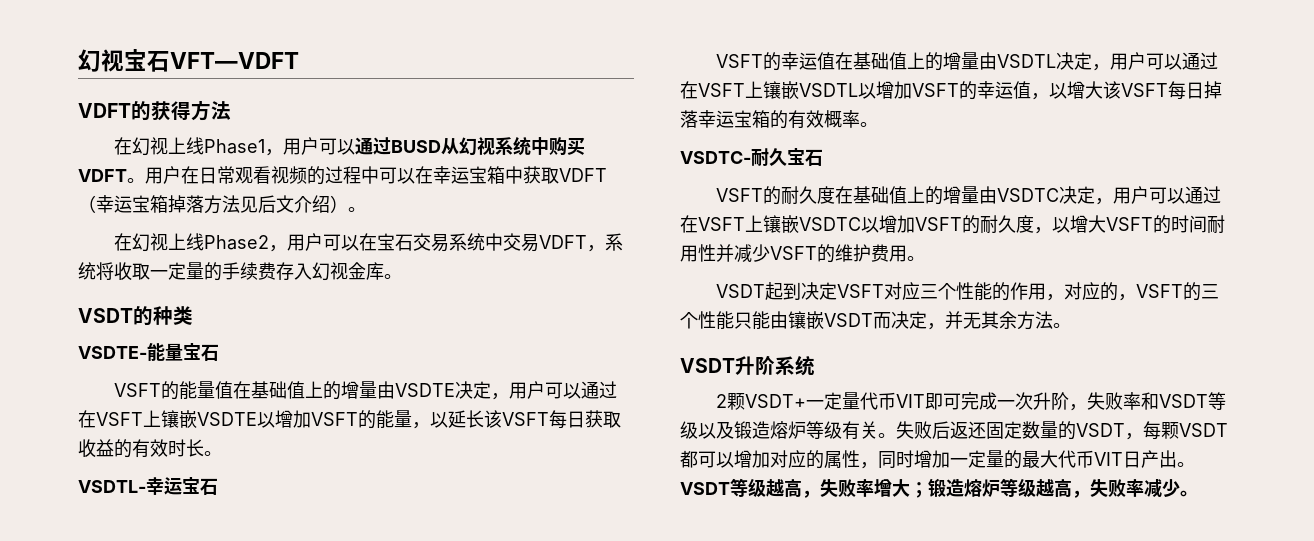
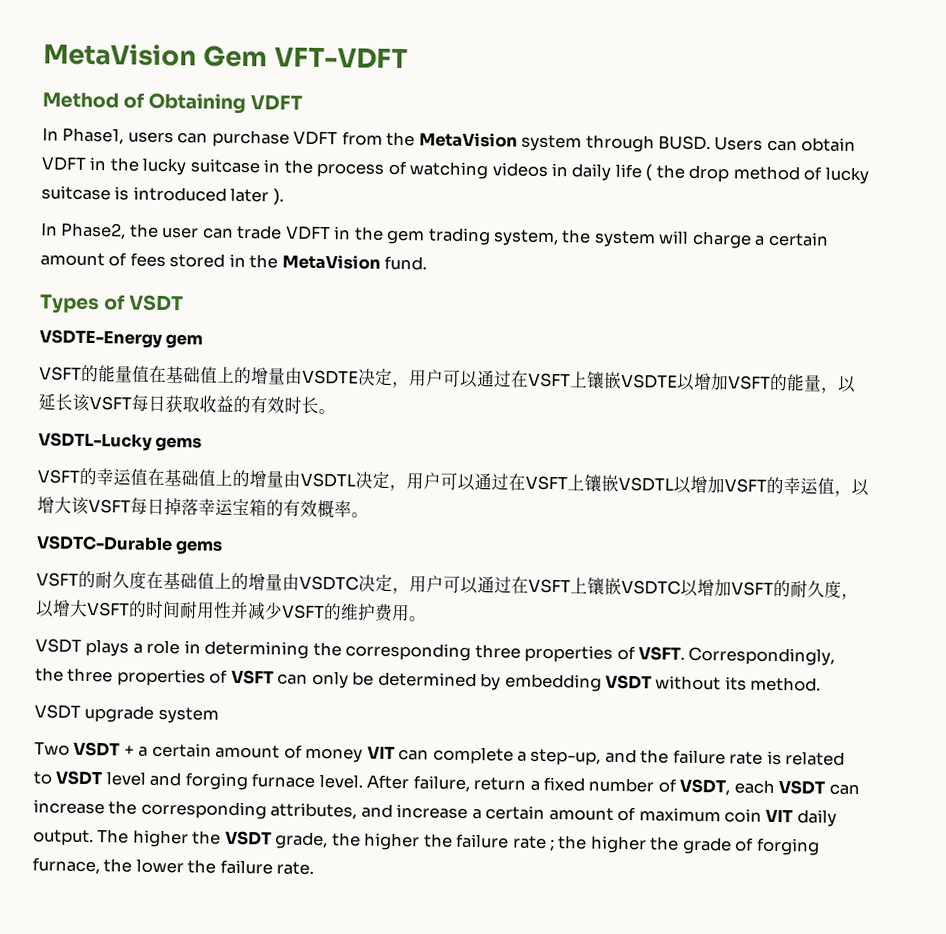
- 幻视宝石VFT—VDFT
- VDFT的获得方法
- 在幻视上线Phase1，用户可以通过BUSD从幻视系统中购买VDFT。用户在日常观看视频的过程中可以在幸运宝箱中获取VDFT（幸运宝箱掉落方法见后文介绍）。
- 在幻视上线Phase2，用户可以在宝石交易系统中交易VDFT，系统将收取一定量的手续费存入幻视金库。
- VSDT的种类
- VSDTE-能量宝石
+ MetaVision Gem VFT-VDFT
+ Method of Obtaining VDFT
+ In Phase1, users can purchase VDFT from the MetaVision system through BUSD. Users can obtain VDFT in the lucky suitcase in the process of watching videos in daily life ( the drop method of lucky suitcase is introduced later ).
+ In Phase2, the user can trade VDFT in the gem trading system, the system will charge a certain amount of fees stored in the MetaVision fund.
+ Types of VSDT
+ VSDTE-Energy gem
- VSDTL-幸运宝石
+ VSDTL-Lucky gems
- VSDTC-耐久宝石
+ VSDTC-Durable gems
- VSDT起到决定VSFT对应三个性能的作用，对应的，VSFT的三个性能只能由镶嵌VSDT而决定，并无其余方法。
- VSDT升阶系统
- 2颗VSDT+一定量代币VIT即可完成一次升阶，失败率和VSDT等级以及锻造熔炉等级有关。失败后返还固定数量的VSDT，每颗VSDT都可以增加对应的属性，同时增加一定量的最大代币VIT日产出。VSDT等级越高，失败率增大；锻造熔炉等级越高，失败率减少。
+ VSDT plays a role in determining the corresponding three properties of VSFT. Correspondingly, the three properties of VSFT can only be determined by embedding VSDT without its method.
+ VSDT upgrade system
+ Two VSDT + a certain amount of money VIT can complete a step-up, and the failure rate is related to VSDT level and forging furnace level. After failure, return a fixed number of VSDT, each VSDT can increase the corresponding attributes, and increase a certain amount of maximum coin VIT daily output. The higher the VSDT grade, the higher the failure rate ; the higher the grade of forging furnace, the lower the failure rate.

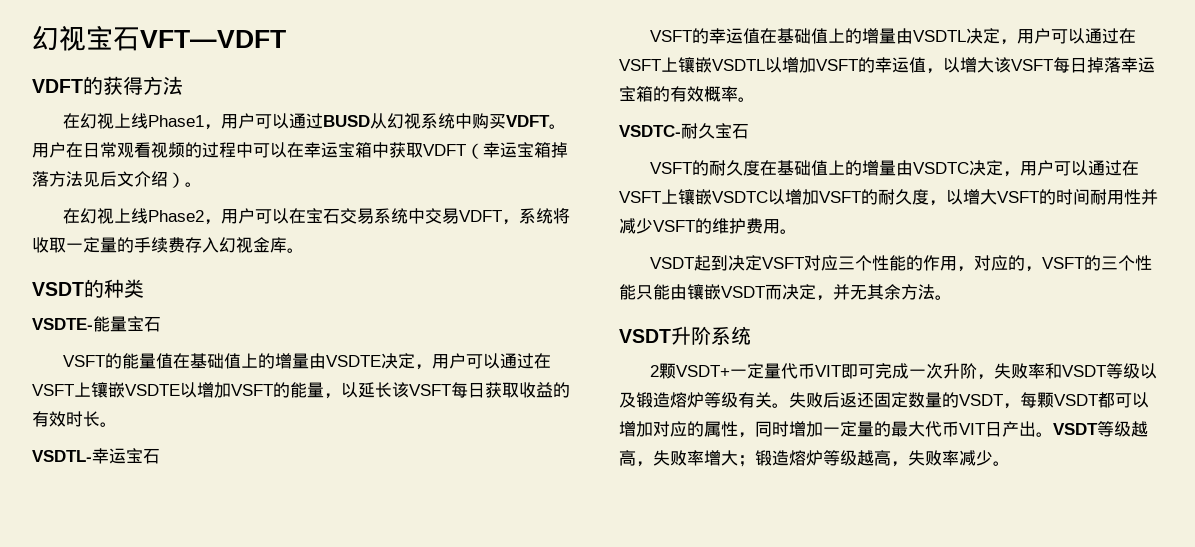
- MetaVision Gem VFT-VDFT
- Method of Obtaining VDFT
- In Phase1, users can purchase VDFT from the MetaVision system through BUSD. Users can obtain VDFT in the lucky suitcase in the process of watching videos in daily life ( the drop method of lucky suitcase is introduced later ).
- In Phase2, the user can trade VDFT in the gem trading system, the system will charge a certain amount of fees stored in the MetaVision fund.
- Types of VSDT
- VSDTE-Energy gem
+ 幻视宝石VFT—VDFT
+ VDFT的获得方法
+ 在幻视上线Phase1，用户可以通过BUSD从幻视系统中购买VDFT。用户在日常观看视频的过程中可以在幸运宝箱中获取VDFT（幸运宝箱掉落方法见后文介绍）。
+ 在幻视上线Phase2，用户可以在宝石交易系统中交易VDFT，系统将收取一定量的手续费存入幻视金库。
+ VSDT的种类
+ VSDTE-能量宝石
- VSDTL-Lucky gems
+ VSDTL-幸运宝石
- VSDTC-Durable gems
+ VSDTC-耐久宝石
- VSDT plays a role in determining the corresponding three properties of VSFT. Correspondingly, the three properties of VSFT can only be determined by embedding VSDT without its method.
- VSDT upgrade system
- Two VSDT + a certain amount of money VIT can complete a step-up, and the failure rate is related to VSDT level and forging furnace level. After failure, return a fixed number of VSDT, each VSDT can increase the corresponding attributes, and increase a certain amount of maximum coin VIT daily output. The higher the VSDT grade, the higher the failure rate ; the higher the grade of forging furnace, the lower the failure rate.
+ VSDT起到决定VSFT对应三个性能的作用，对应的，VSFT的三个性能只能由镶嵌VSDT而决定，并无其余方法。
+ VSDT升阶系统
+ 2颗VSDT+一定量代币VIT即可完成一次升阶，失败率和VSDT等级以及锻造熔炉等级有关。失败后返还固定数量的VSDT，每颗VSDT都可以增加对应的属性，同时增加一定量的最大代币VIT日产出。VSDT等级越高，失败率增大；锻造熔炉等级越高，失败率减少。

